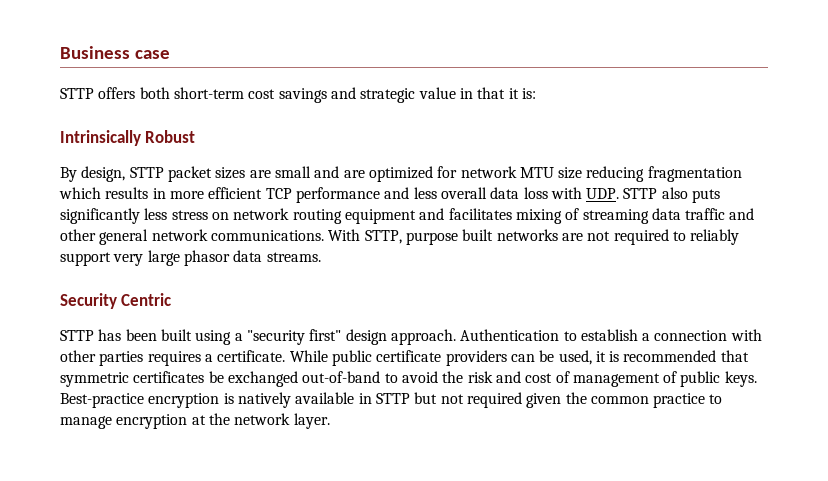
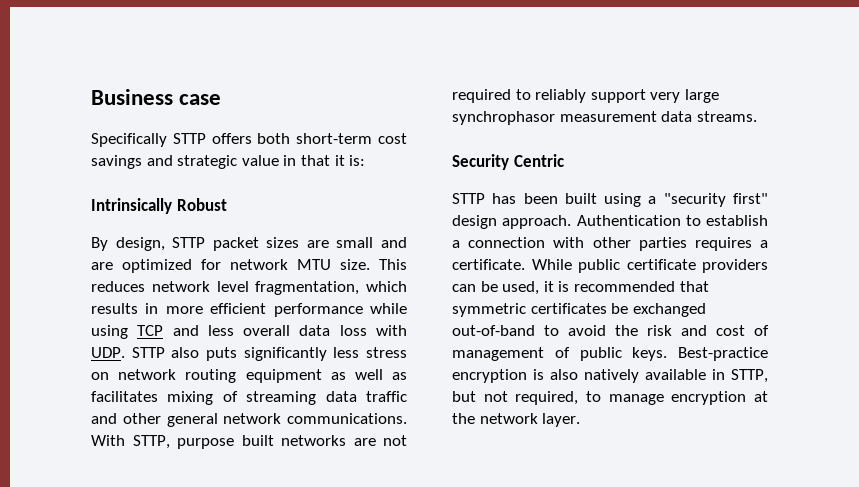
- STTP offers both short-term cost savings and strategic value in that it is:
+ Specifically STTP offers both short-term cost savings and strategic value in that it is:
- By design, STTP packet sizes are small and are optimized for network MTU size reducing fragmentation which results in more efficient TCP performance and less overall data loss with UDP. STTP also puts significantly less stress on network routing equipment and facilitates mixing of streaming data traffic and other general network communications.
+ By design, STTP packet sizes are small and are optimized for network MTU size. This reduces network level fragmentation, which results in more efficient performance while using TCP and less overall data loss with UDP. STTP also puts significantly less stress on network routing equipment as well as facilitates mixing of streaming data traffic and other general network communications.
- With STTP, purpose built networks are not required to reliably support very large phasor data streams.
+ With STTP, purpose built networks are not required to reliably support very large synchrophasor measurement data streams.
- Best-practice encryption is natively available in STTP but not required given the common practice to manage encryption at the network layer.
+ Best-practice encryption is also natively available in STTP, but not required, to manage encryption at the network layer.

